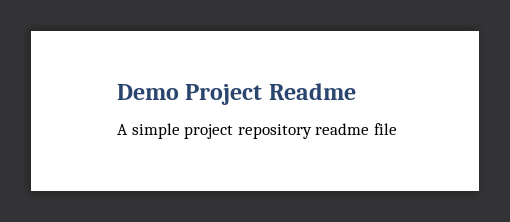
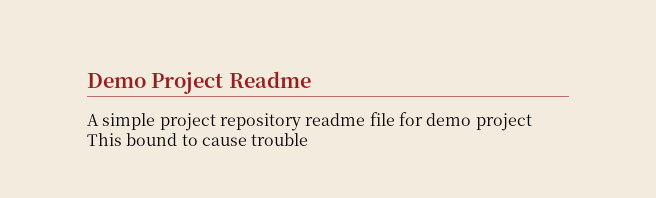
- A simple project repository readme file
+ A simple project repository readme file for demo project This bound to cause trouble

